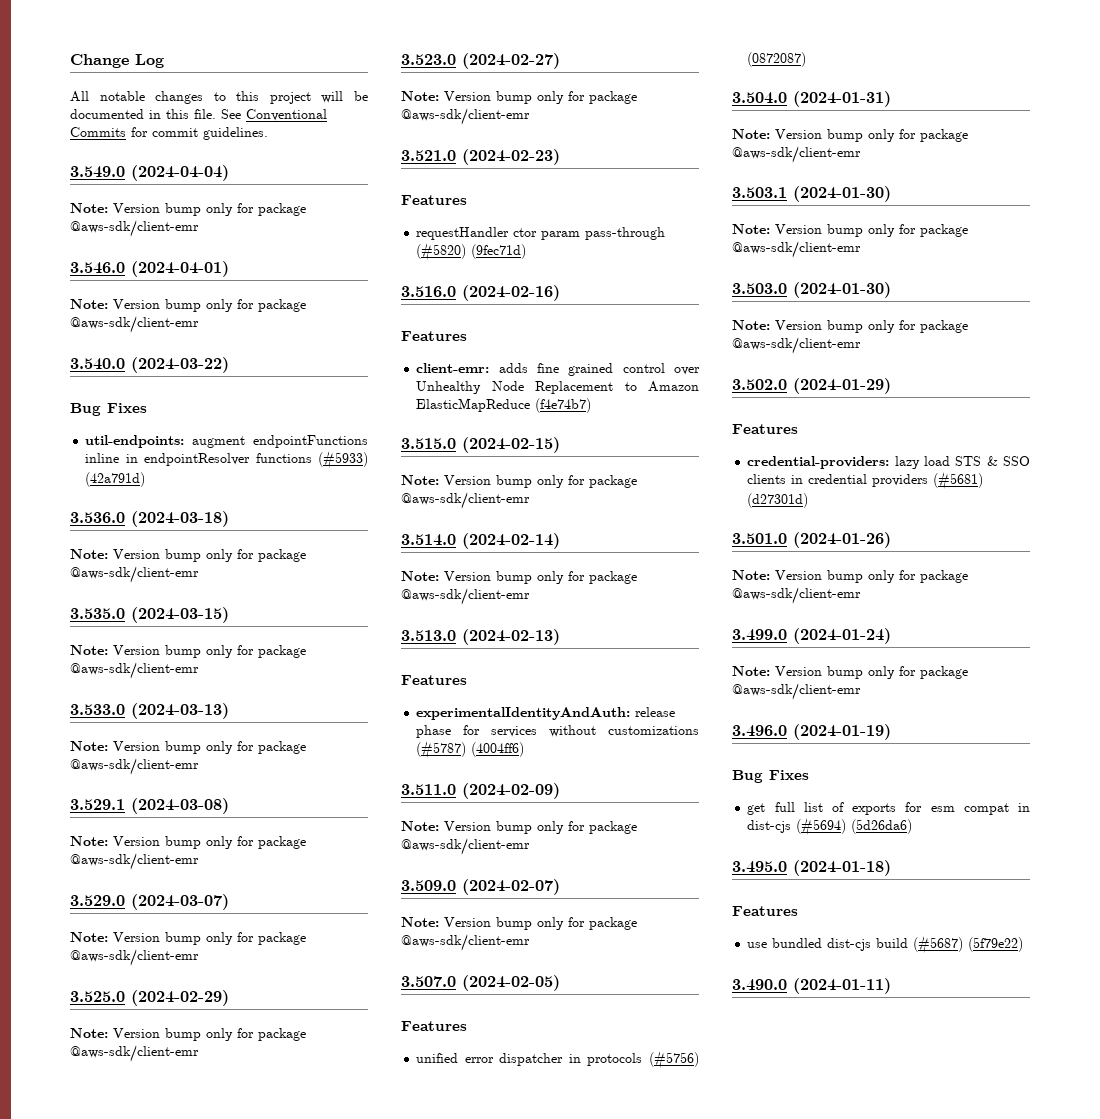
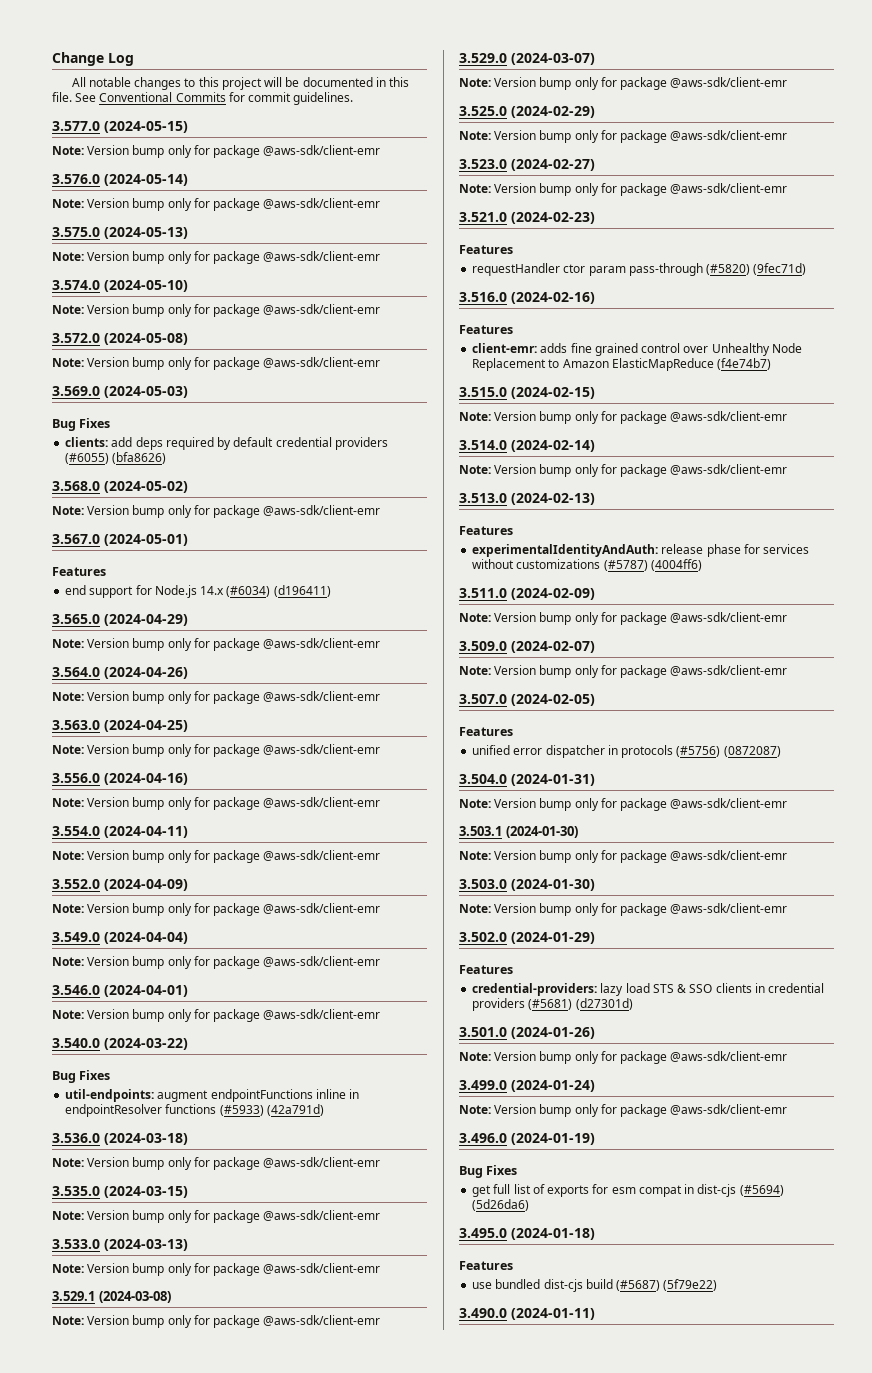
+ 3.577.0 (2024-05-15)
+ Note: Version bump only for package @aws-sdk/client-emr
+ 3.576.0 (2024-05-14)
+ Note: Version bump only for package @aws-sdk/client-emr
+ 3.575.0 (2024-05-13)
+ Note: Version bump only for package @aws-sdk/client-emr
+ 3.574.0 (2024-05-10)
+ Note: Version bump only for package @aws-sdk/client-emr
+ 3.572.0 (2024-05-08)
+ Note: Version bump only for package @aws-sdk/client-emr
+ 3.569.0 (2024-05-03)
+ Bug Fixes
+ clients: add deps required by default credential providers (#6055) (bfa8626)
+ 3.568.0 (2024-05-02)
+ Note: Version bump only for package @aws-sdk/client-emr
+ 3.567.0 (2024-05-01)
+ Features
+ end support for Node.js 14.x (#6034) (d196411)
+ 3.565.0 (2024-04-29)
+ Note: Version bump only for package @aws-sdk/client-emr
+ 3.564.0 (2024-04-26)
+ Note: Version bump only for package @aws-sdk/client-emr
+ 3.563.0 (2024-04-25)
+ Note: Version bump only for package @aws-sdk/client-emr
+ 3.556.0 (2024-04-16)
+ Note: Version bump only for package @aws-sdk/client-emr
+ 3.554.0 (2024-04-11)
+ Note: Version bump only for package @aws-sdk/client-emr
+ 3.552.0 (2024-04-09)
+ Note: Version bump only for package @aws-sdk/client-emr

